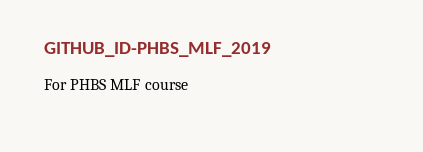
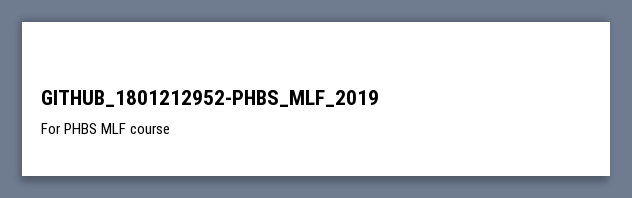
- GITHUB_ID-PHBS_MLF_2019
+ GITHUB_1801212952-PHBS_MLF_2019

